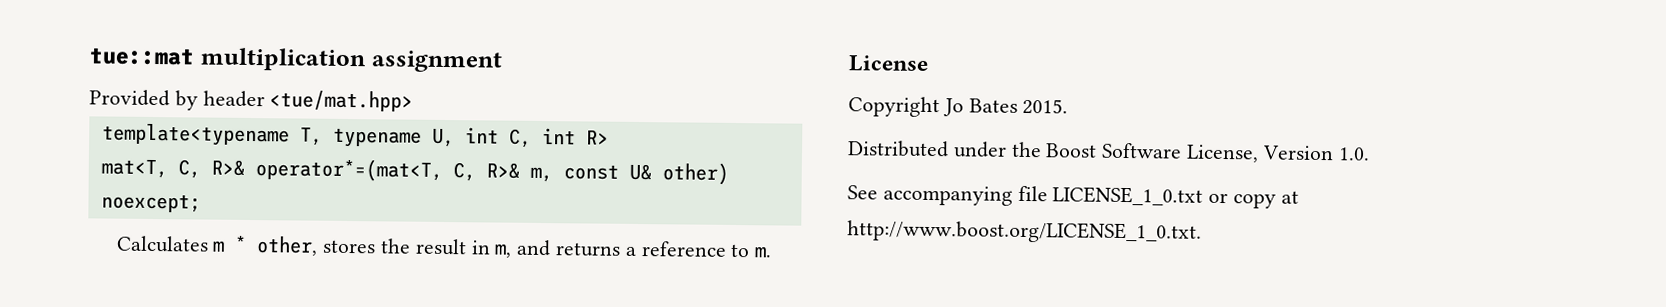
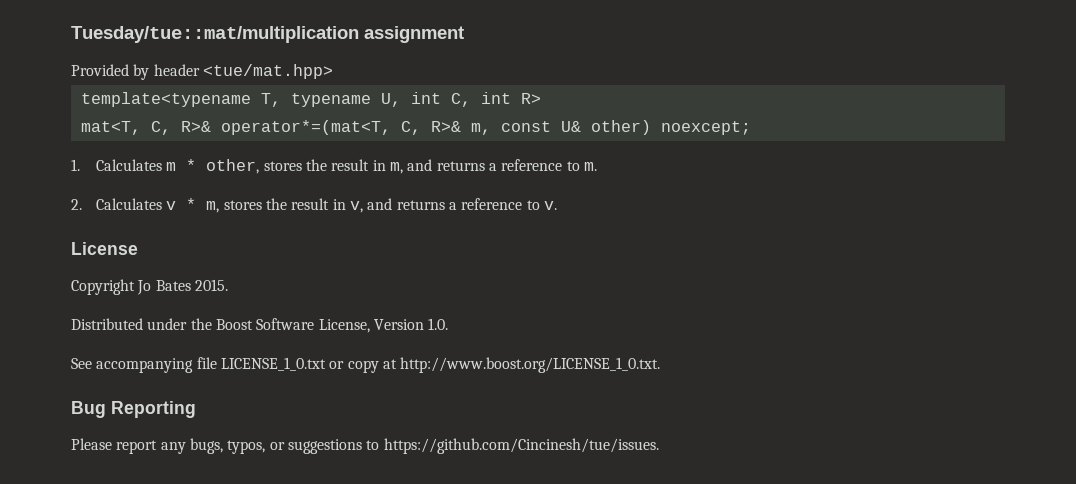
- tue::mat multiplication assignment
+ Tuesday/tue::mat/multiplication assignment
- Calculates m * other, stores the result in m, and returns a reference to m.
+ 1. Calculates m * other, stores the result in m, and returns a reference to m.
+ 2. Calculates v * m, stores the result in v, and returns a reference to v.
+ Bug Reporting
+ Please report any bugs, typos, or suggestions to https://github.com/Cincinesh/tue/issues.

